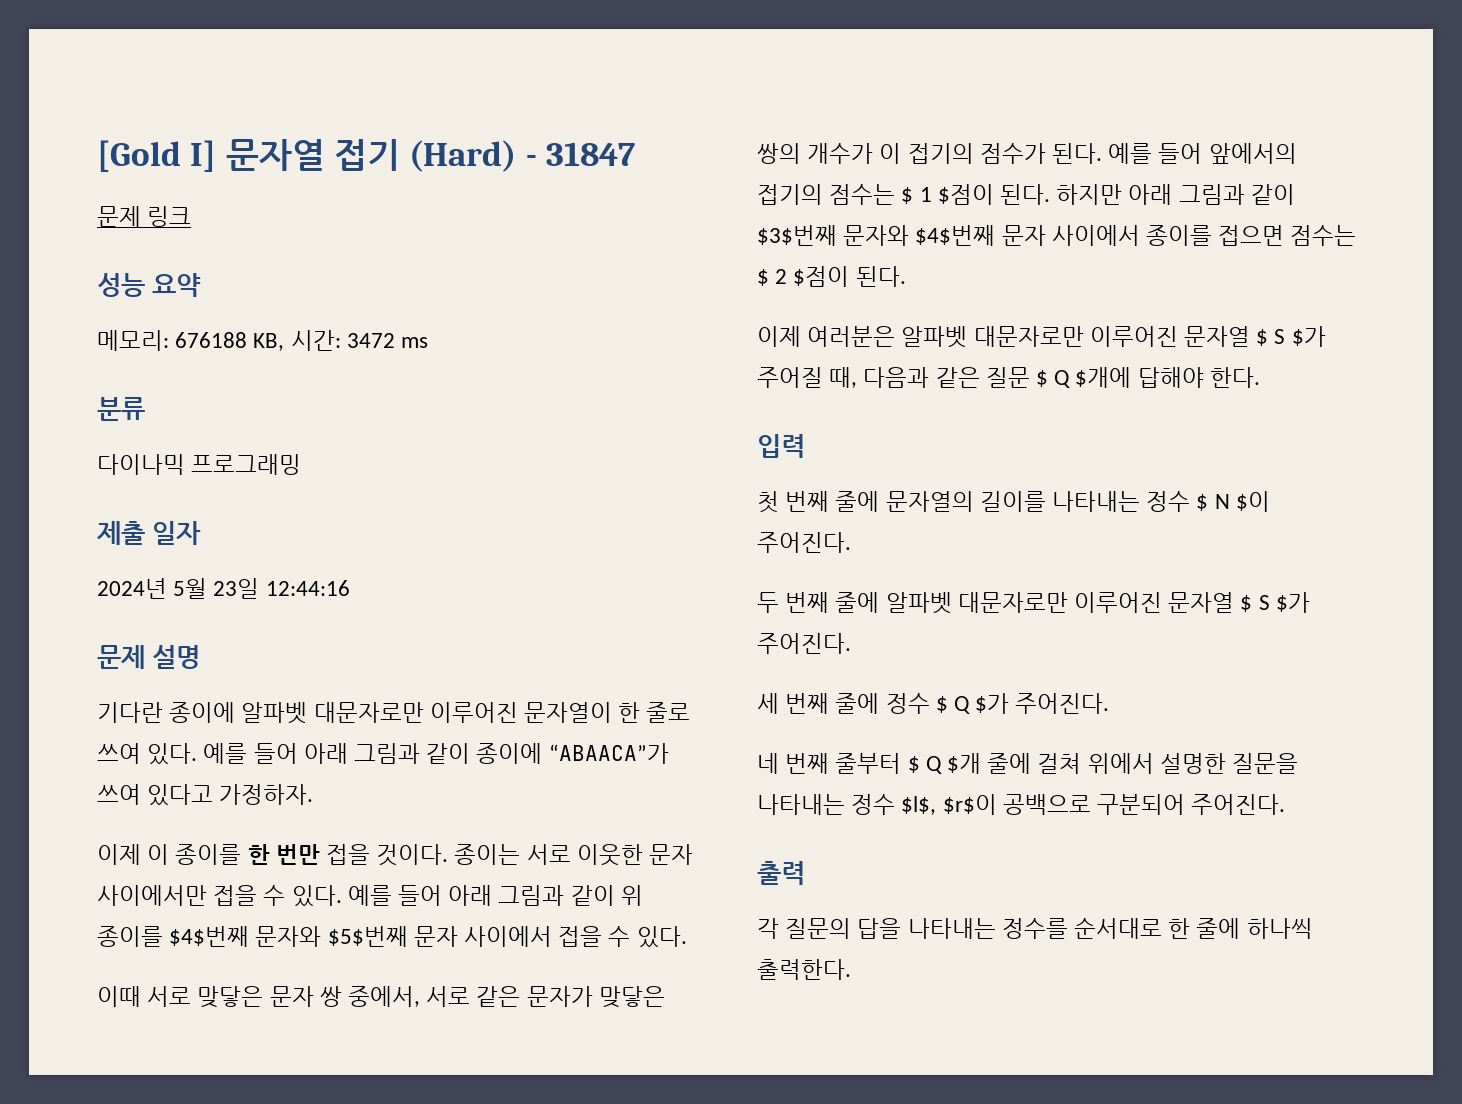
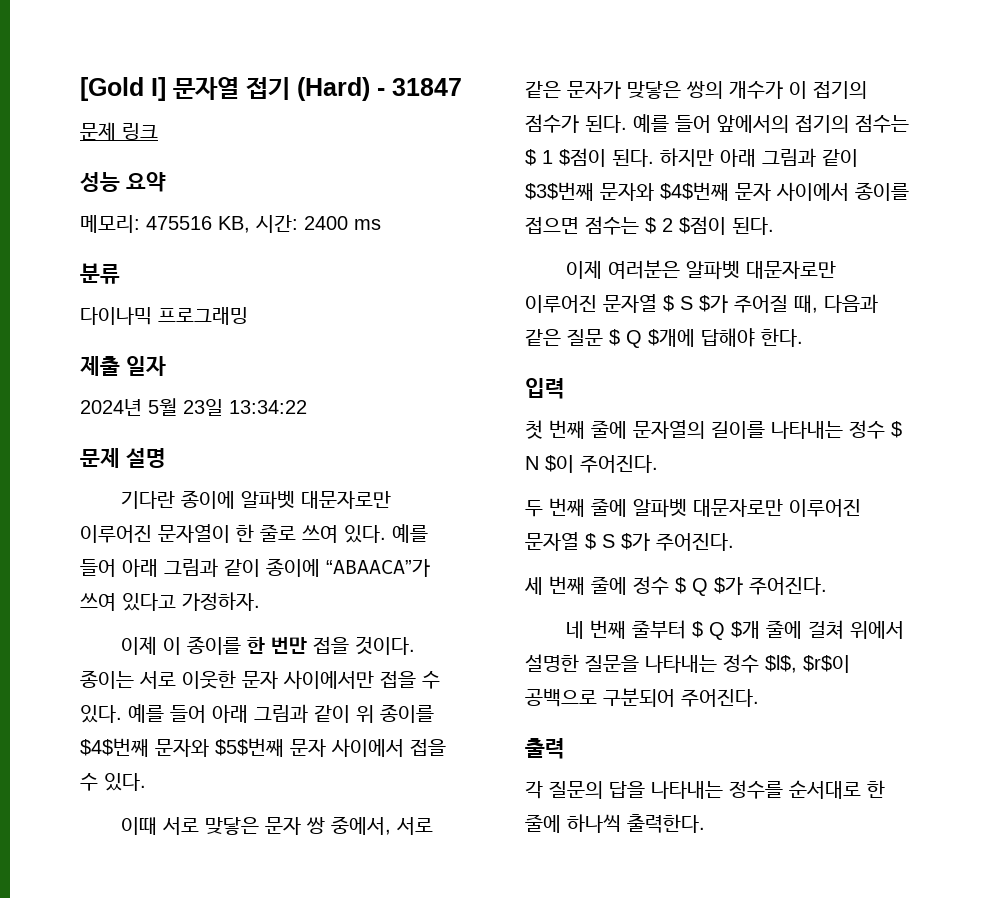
- 메모리: 676188 KB, 시간: 3472 ms
+ 메모리: 475516 KB, 시간: 2400 ms
- 2024년 5월 23일 12:44:16
+ 2024년 5월 23일 13:34:22

